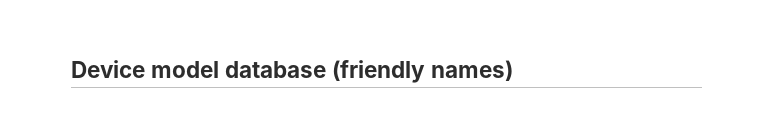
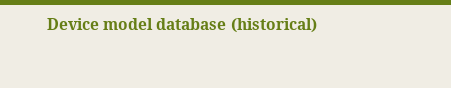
- Device model database (friendly names)
+ Device model database (historical)

